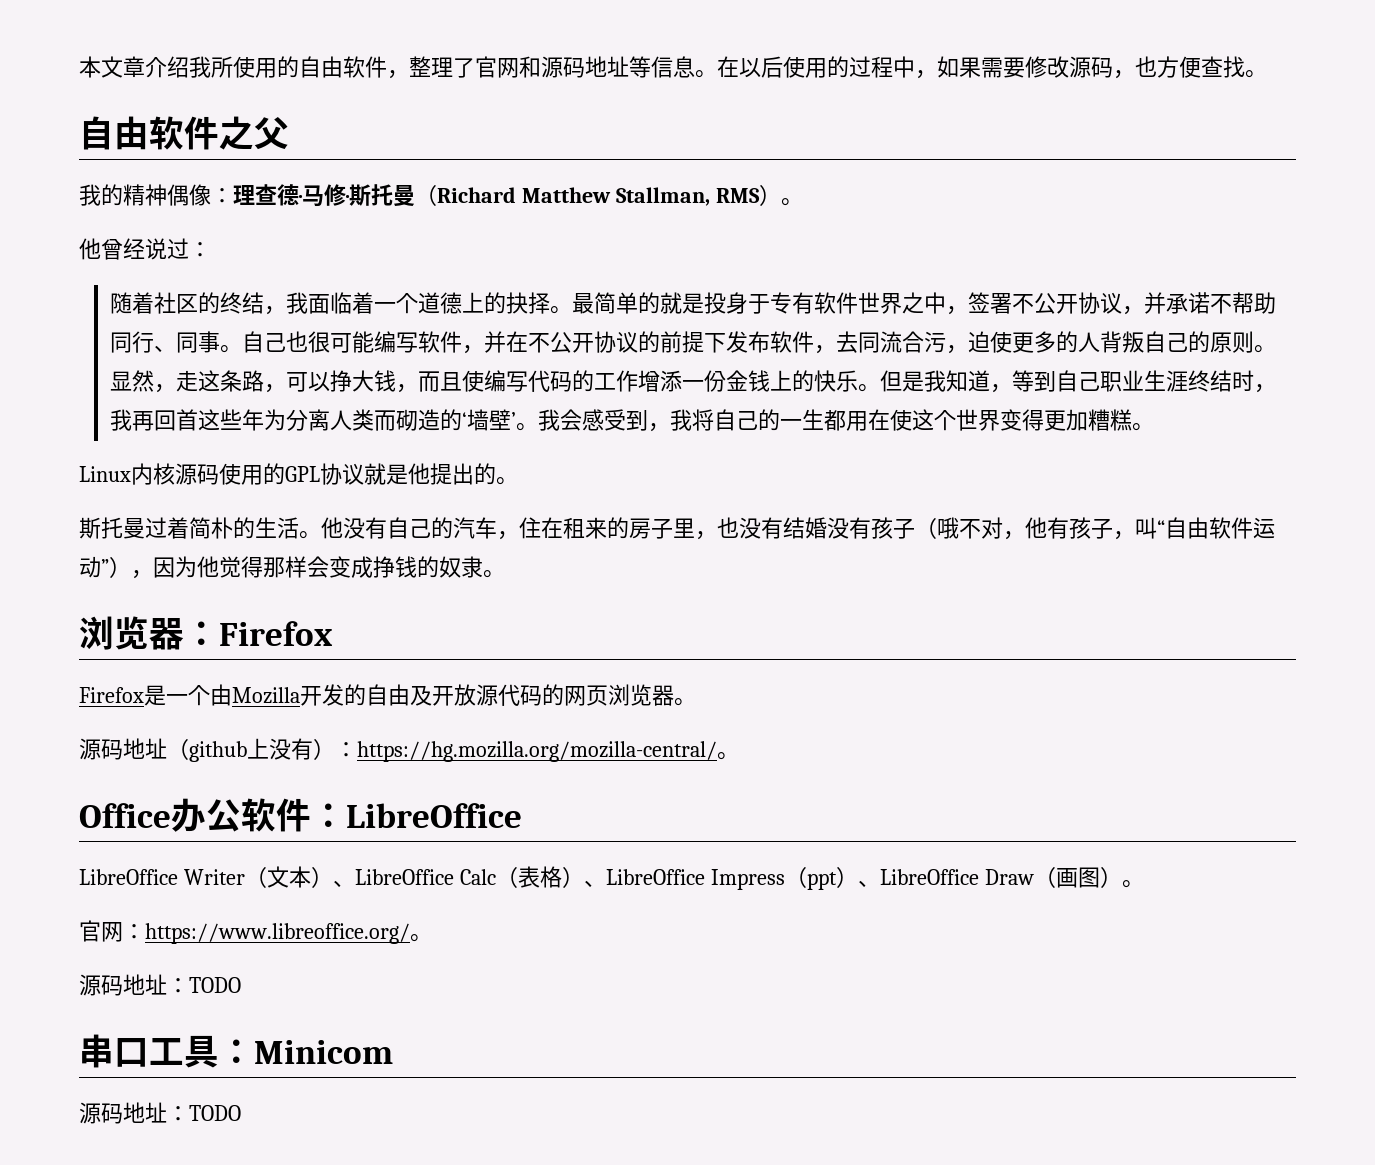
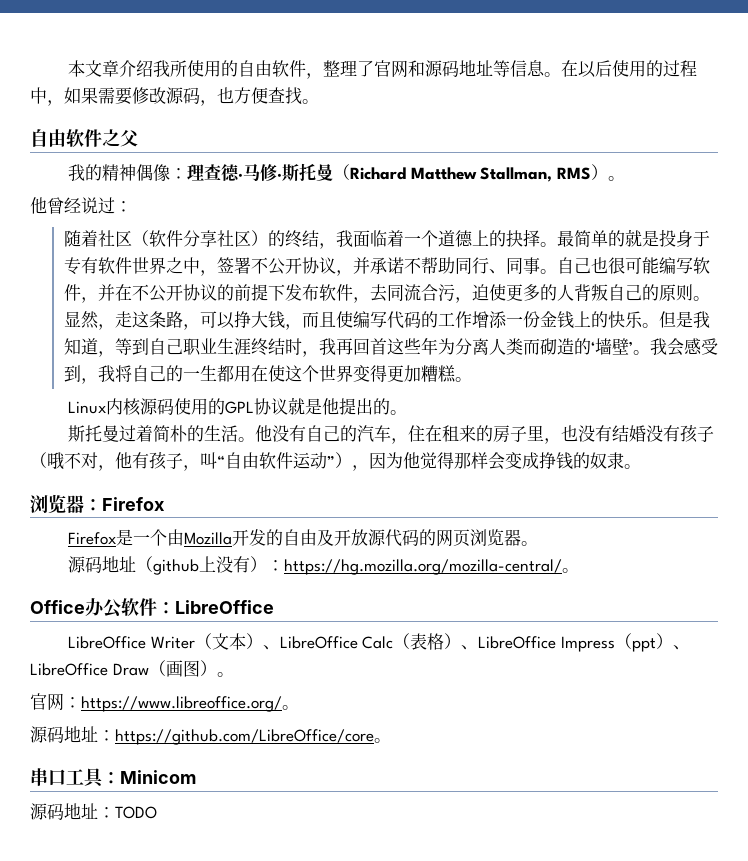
- 随着社区的终结，我面临着一个道德上的抉择。
+ 随着社区（软件分享社区）的终结，我面临着一个道德上的抉择。
  官网：https://www.libreoffice.org/。
- 源码地址：TODO
+ 源码地址：https://github.com/LibreOffice/core。

